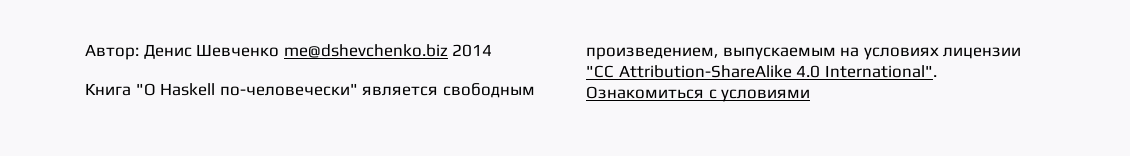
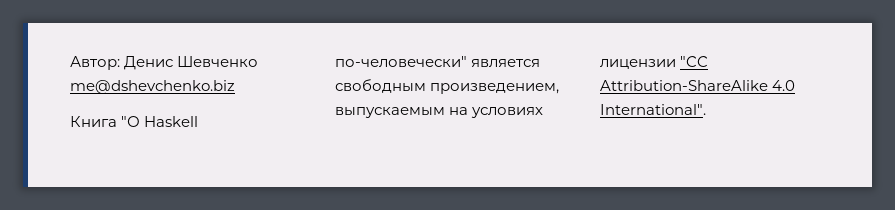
- Автор: Денис Шевченко me@dshevchenko.biz 2014
+ Автор: Денис Шевченко me@dshevchenko.biz
- Ознакомиться с условиями

